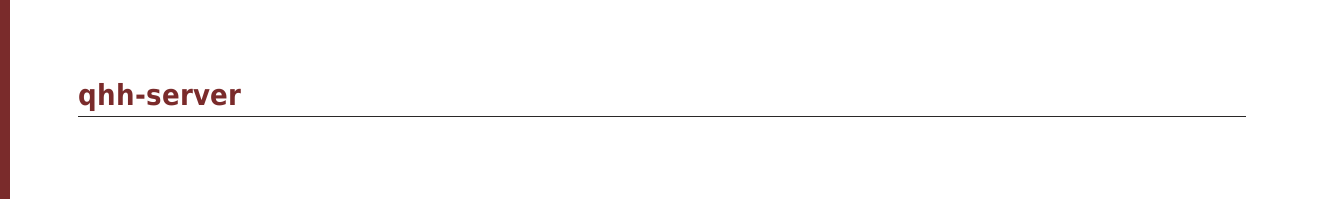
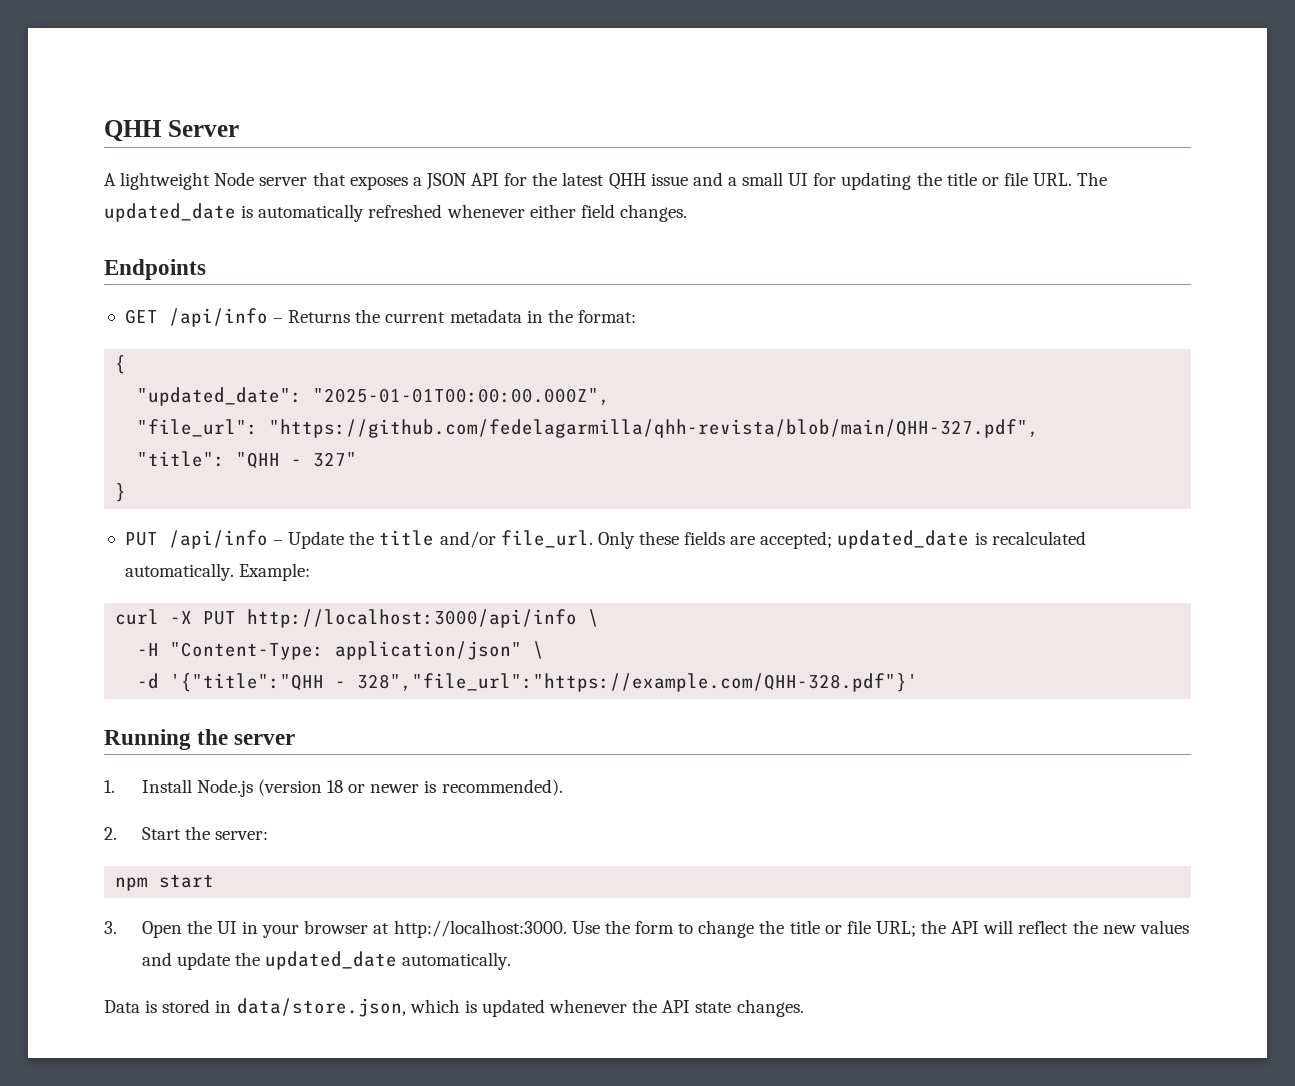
- qhh-server
+ QHH Server
+ A lightweight Node server that exposes a JSON API for the latest QHH issue and a small UI for updating the title or file URL. The updated_date is automatically refreshed whenever either field changes.
+ Endpoints
+ GET /api/info – Returns the current metadata in the format:
+ {
+ "updated_date": "2025-01-01T00:00:00.000Z",
+ "file_url": "https://github.com/fedelagarmilla/qhh-revista/blob/main/QHH-327.pdf",
+ "title": "QHH - 327"
+ }
+ PUT /api/info – Update the title and/or file_url. Only these fields are accepted; updated_date is recalculated automatically. Example:
+ curl -X PUT http://localhost:3000/api/info \
+ -H "Content-Type: application/json" \
+ -d '{"title":"QHH - 328","file_url":"https://example.com/QHH-328.pdf"}'
+ Running the server
+ 1. Install Node.js (version 18 or newer is recommended).
+ 2. Start the server:
+ npm start
+ 3. Open the UI in your browser at http://localhost:3000. Use the form to change the title or file URL; the API will reflect the new values and update the updated_date automatically.
+ Data is stored in data/store.json, which is updated whenever the API state changes.

